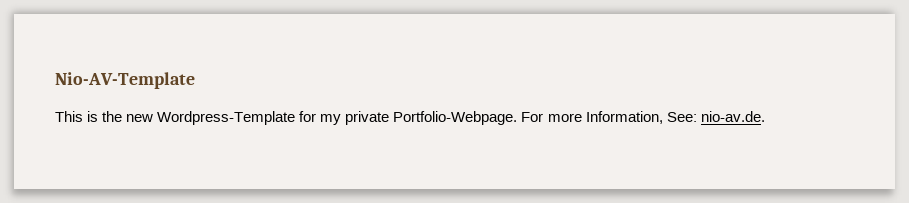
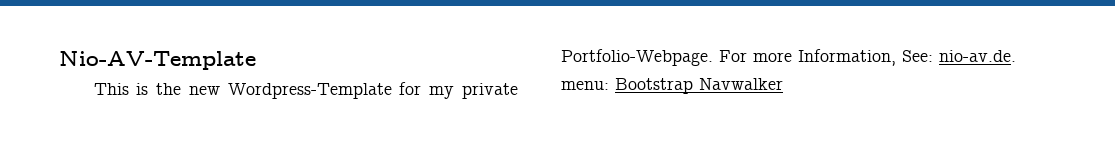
+ menu: Bootstrap Navwalker

